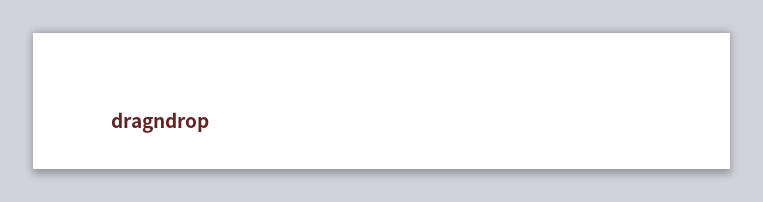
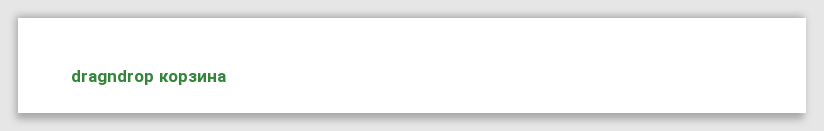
- dragndrop
+ dragndrop корзина

